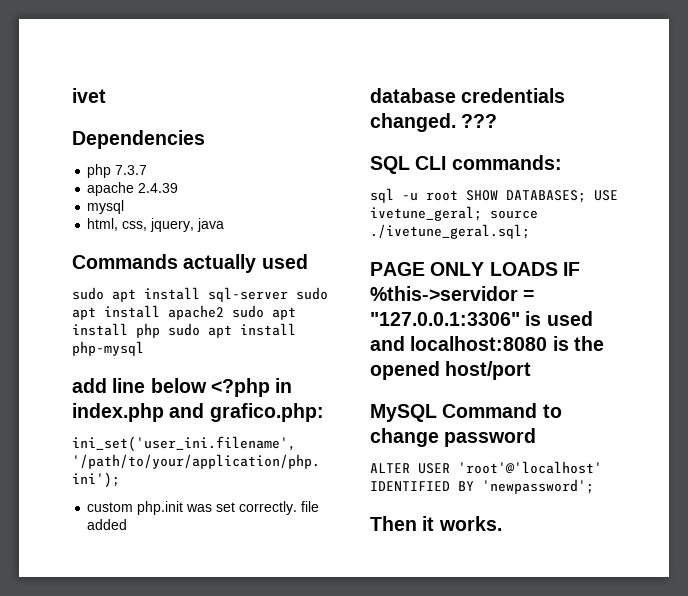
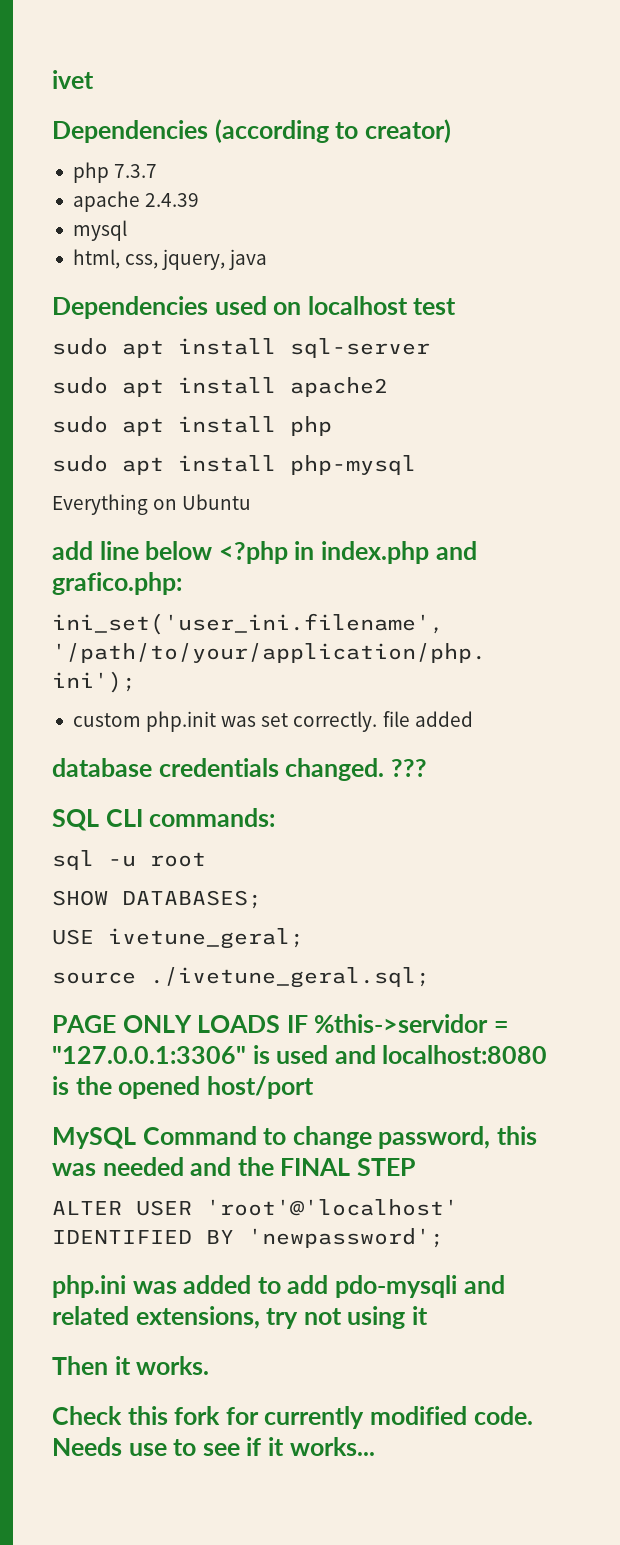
- Dependencies
+ Dependencies (according to creator)
- Commands actually used
+ Dependencies used on localhost test
- sudo apt install sql-server sudo apt install apache2 sudo apt install php sudo apt install php-mysql
+ sudo apt install sql-server
+ sudo apt install apache2
+ sudo apt install php
+ sudo apt install php-mysql
+ Everything on Ubuntu
- sql -u root SHOW DATABASES; USE ivetune_geral; source ./ivetune_geral.sql;
+ sql -u root
+ SHOW DATABASES;
+ USE ivetune_geral;
+ source ./ivetune_geral.sql;
- MySQL Command to change password
+ MySQL Command to change password, this was needed and the FINAL STEP
+ php.ini was added to add pdo-mysqli and related extensions, try not using it
  Then it works.
+ Check this fork for currently modified code. Needs use to see if it works...

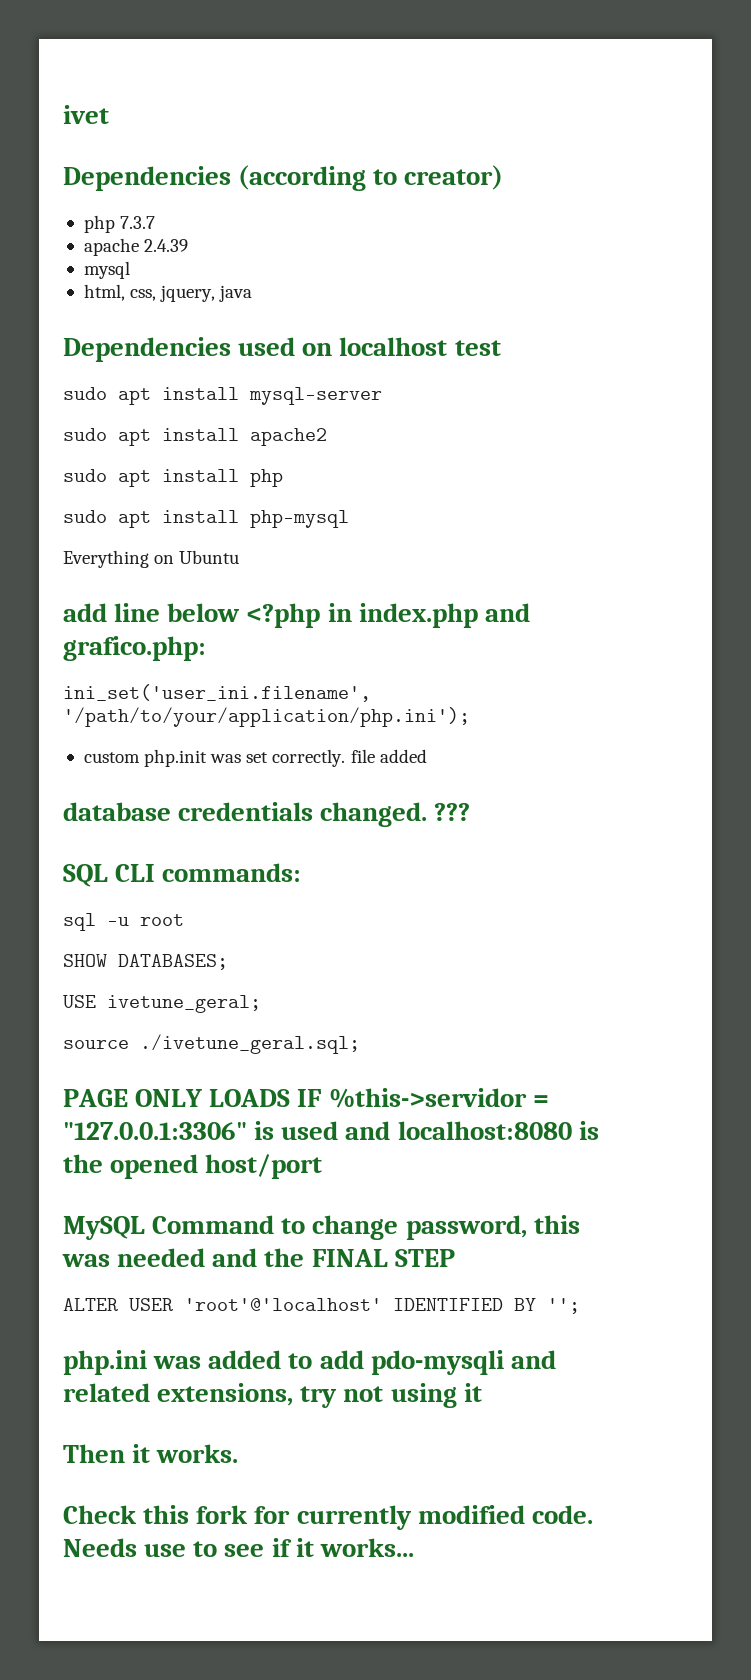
- sudo apt install sql-server
+ sudo apt install mysql-server
- ALTER USER 'root'@'localhost' IDENTIFIED BY 'newpassword';
+ ALTER USER 'root'@'localhost' IDENTIFIED BY '';

